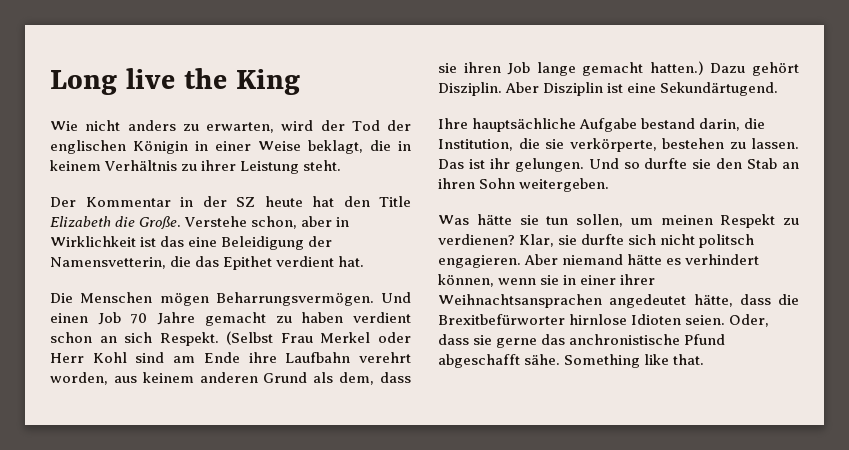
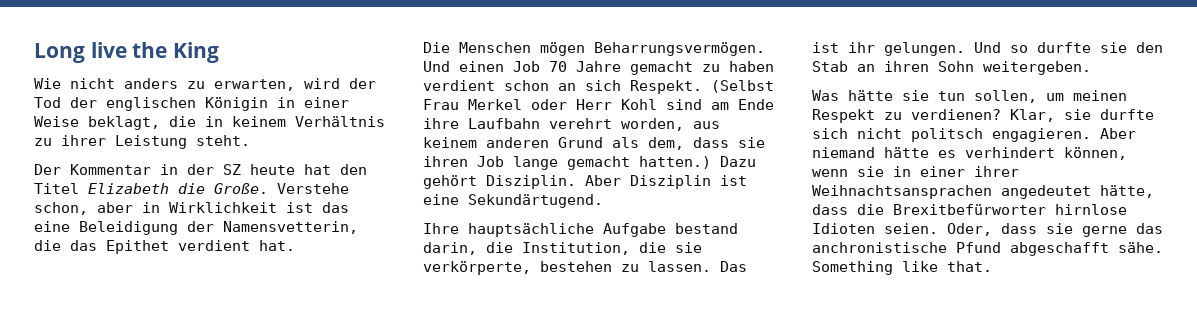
- Der Kommentar in der SZ heute hat den Title Elizabeth die Große.
+ Der Kommentar in der SZ heute hat den Titel Elizabeth die Große.

